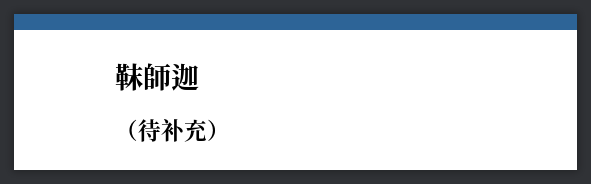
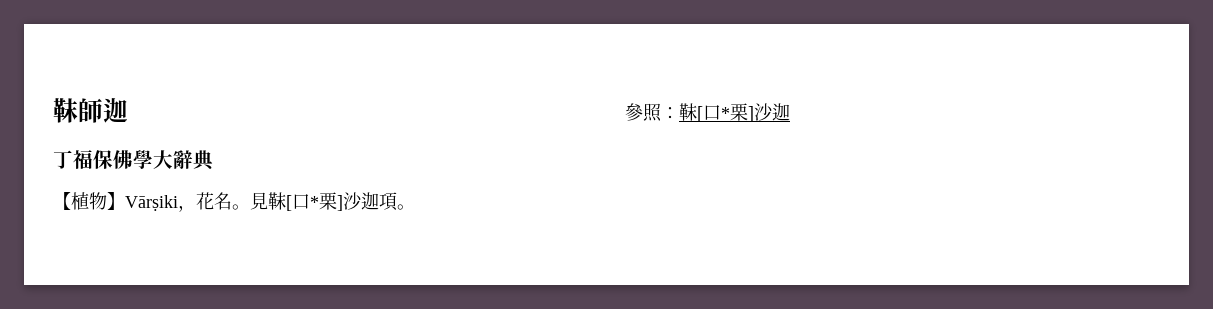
- （待补充）
+ 丁福保佛學大辭典
+ 【植物】Vārṣiki，花名。見靺[口*栗]沙迦項。
+ 參照：靺[口*栗]沙迦

